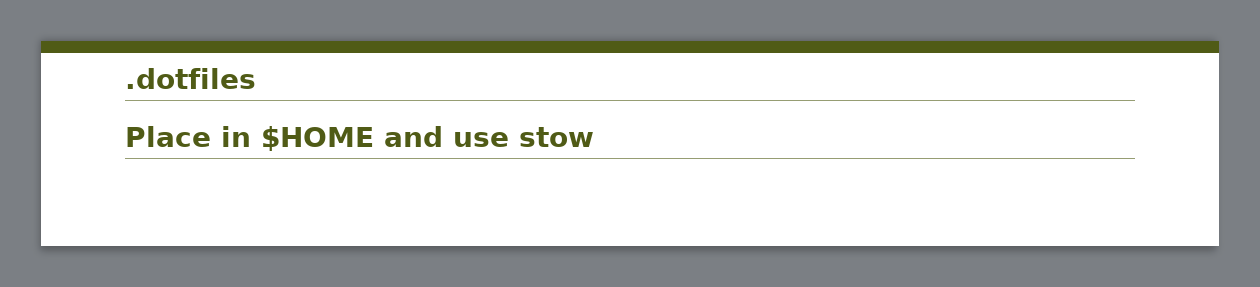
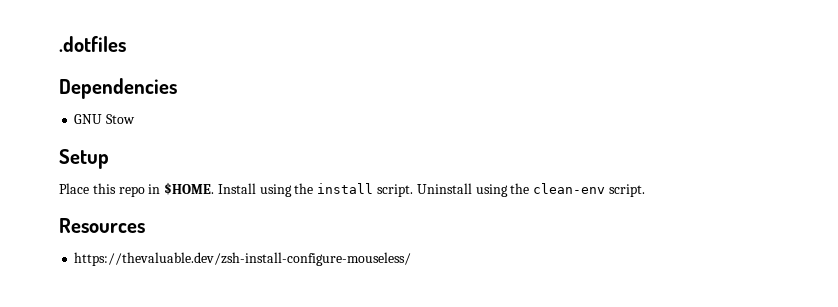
- Place in $HOME and use stow
+ Dependencies
+ GNU Stow
+ Setup
+ Place this repo in $HOME. Install using the install script. Uninstall using the clean-env script.
+ Resources
+ https://thevaluable.dev/zsh-install-configure-mouseless/

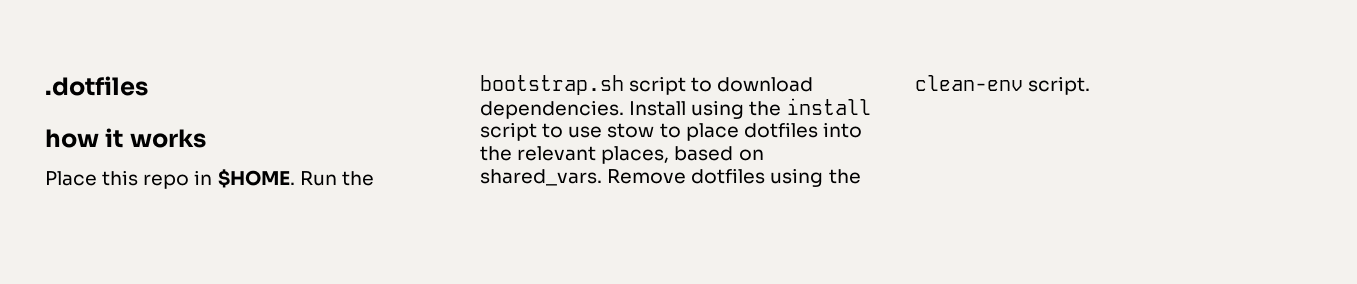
- Dependencies
- GNU Stow
- Setup
+ how it works
- Install using the install script. Uninstall using the clean-env script.
+ Run the bootstrap.sh script to download dependencies. Install using the install script to use stow to place dotfiles into the relevant places, based on shared_vars. Remove dotfiles using the clean-env script.
- Resources
- https://thevaluable.dev/zsh-install-configure-mouseless/

